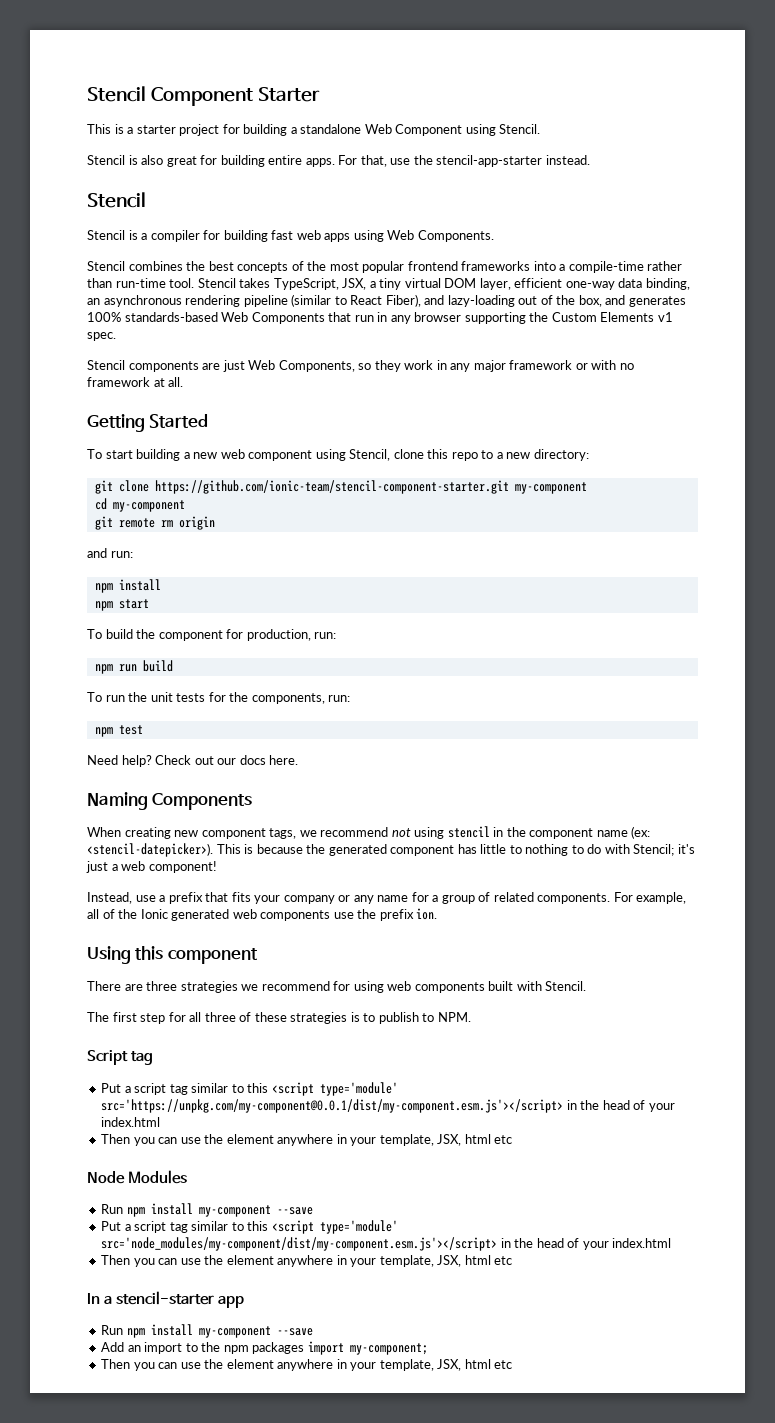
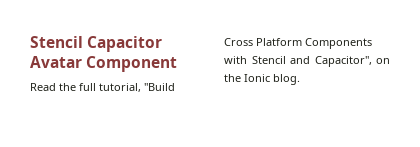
- Stencil Component Starter
- This is a starter project for building a standalone Web Component using Stencil.
- Stencil is also great for building entire apps. For that, use the stencil-app-starter instead.
- Stencil
- Stencil is a compiler for building fast web apps using Web Components.
- Stencil combines the best concepts of the most popular frontend frameworks into a compile-time rather than run-time tool. Stencil takes TypeScript, JSX, a tiny virtual DOM layer, efficient one-way data binding, an asynchronous rendering pipeline (similar to React Fiber), and lazy-loading out of the box, and generates 100% standards-based Web Components that run in any browser supporting the Custom Elements v1 spec.
- Stencil components are just Web Components, so they work in any major framework or with no framework at all.
- Getting Started
- To start building a new web component using Stencil, clone this repo to a new directory:
- git clone https://github.com/ionic-team/stencil-component-starter.git my-component
- cd my-component
- git remote rm origin
- and run:
- npm install
- npm start
- To build the component for production, run:
- npm run build
- To run the unit tests for the components, run:
- npm test
- Need help? Check out our docs here.
- Naming Components
- When creating new component tags, we recommend not using stencil in the component name (ex: <stencil-datepicker>). This is because the generated component has little to nothing to do with Stencil; it's just a web component!
- Instead, use a prefix that fits your company or any name for a group of related components. For example, all of the Ionic generated web components use the prefix ion.
- Using this component
- There are three strategies we recommend for using web components built with Stencil.
- The first step for all three of these strategies is to publish to NPM.
- Script tag
- Put a script tag similar to this <script type='module' src='https://unpkg.com/my-component@0.0.1/dist/my-component.esm.js'></script> in the head of your index.html
- Then you can use the element anywhere in your template, JSX, html etc
- Node Modules
- Run npm install my-component --save
- Put a script tag similar to this <script type='module' src='node_modules/my-component/dist/my-component.esm.js'></script> in the head of your index.html
- Then you can use the element anywhere in your template, JSX, html etc
- In a stencil-starter app
- Run npm install my-component --save
- Add an import to the npm packages import my-component;
- Then you can use the element anywhere in your template, JSX, html etc
+ Stencil Capacitor Avatar Component
+ Read the full tutorial, "Build Cross Platform Components with Stencil and Capacitor", on the Ionic blog.

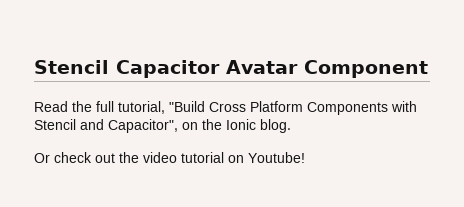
+ Or check out the video tutorial on Youtube!

